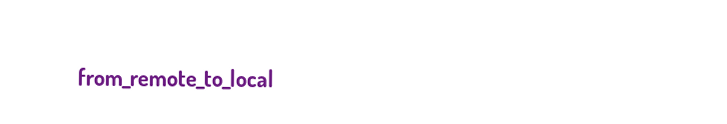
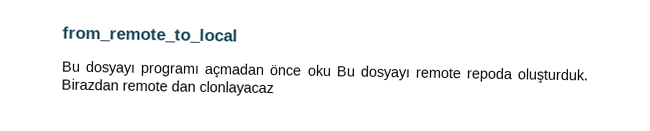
+ Bu dosyayı programı açmadan önce oku Bu dosyayı remote repoda oluşturduk. Birazdan remote dan clonlayacaz

